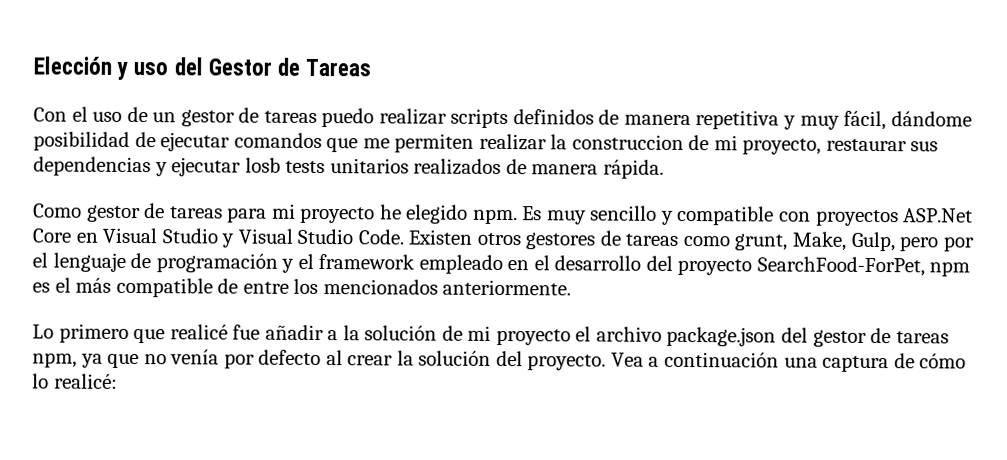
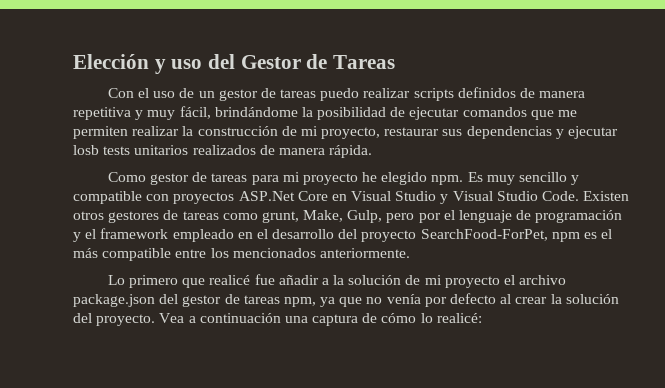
- Con el uso de un gestor de tareas puedo realizar scripts definidos de manera repetitiva y muy fácil, dándome posibilidad de ejecutar comandos que me permiten realizar la construccion de mi proyecto, restaurar sus dependencias y ejecutar losb tests unitarios realizados de manera rápida.
+ Con el uso de un gestor de tareas puedo realizar scripts definidos de manera repetitiva y muy fácil, brindándome la posibilidad de ejecutar comandos que me permiten realizar la construcción de mi proyecto, restaurar sus dependencias y ejecutar losb tests unitarios realizados de manera rápida.
- Existen otros gestores de tareas como grunt, Make, Gulp, pero por el lenguaje de programación y el framework empleado en el desarrollo del proyecto SearchFood-ForPet, npm es el más compatible de entre los mencionados anteriormente.
+ Existen otros gestores de tareas como grunt, Make, Gulp, pero por el lenguaje de programación y el framework empleado en el desarrollo del proyecto SearchFood-ForPet, npm es el más compatible entre los mencionados anteriormente.

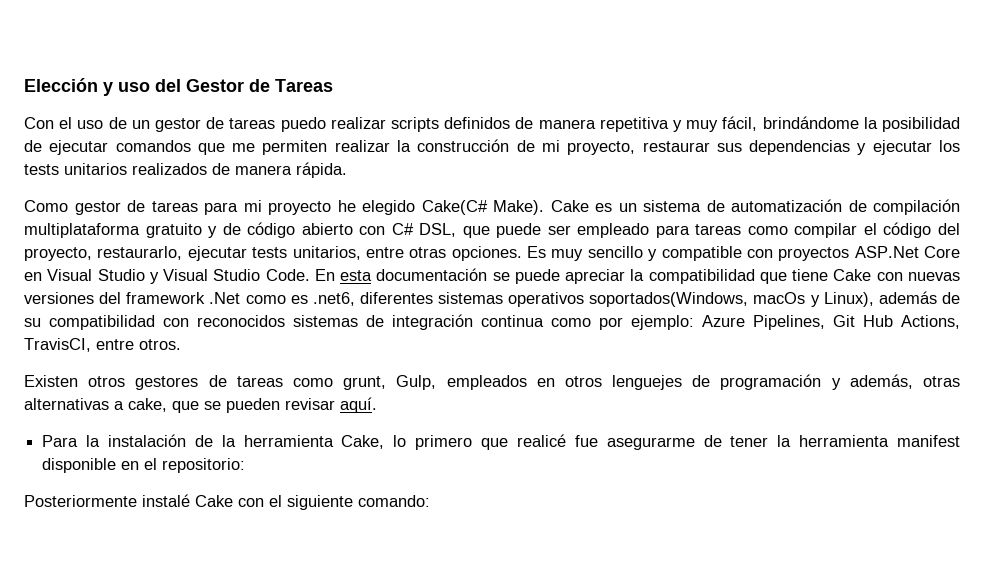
- Con el uso de un gestor de tareas puedo realizar scripts definidos de manera repetitiva y muy fácil, brindándome la posibilidad de ejecutar comandos que me permiten realizar la construcción de mi proyecto, restaurar sus dependencias y ejecutar losb tests unitarios realizados de manera rápida.
+ Con el uso de un gestor de tareas puedo realizar scripts definidos de manera repetitiva y muy fácil, brindándome la posibilidad de ejecutar comandos que me permiten realizar la construcción de mi proyecto, restaurar sus dependencias y ejecutar los tests unitarios realizados de manera rápida.
- Como gestor de tareas para mi proyecto he elegido npm.
+ Como gestor de tareas para mi proyecto he elegido Cake(C# Make). Cake es un sistema de automatización de compilación multiplataforma gratuito y de código abierto con C# DSL, que puede ser empleado para tareas como compilar el código del proyecto, restaurarlo, ejecutar tests unitarios, entre otras opciones.
- Es muy sencillo y compatible con proyectos ASP.Net Core en Visual Studio y Visual Studio Code. Existen otros gestores de tareas como grunt, Make, Gulp, pero por el lenguaje de programación y el framework empleado en el desarrollo del proyecto SearchFood-ForPet, npm es el más compatible entre los mencionados anteriormente.
- Lo primero que realicé fue añadir a la solución de mi proyecto el archivo package.json del gestor de tareas npm, ya que no venía por defecto al crear la solución del proyecto. Vea a continuación una captura de cómo lo realicé:
+ Es muy sencillo y compatible con proyectos ASP.Net Core en Visual Studio y Visual Studio Code. En esta documentación se puede apreciar la compatibilidad que tiene Cake con nuevas versiones del framework .Net como es .net6, diferentes sistemas operativos soportados(Windows, macOs y Linux), además de su compatibilidad con reconocidos sistemas de integración continua como por ejemplo: Azure Pipelines, Git Hub Actions, TravisCI, entre otros.
+ Existen otros gestores de tareas como grunt, Gulp, empleados en otros lenguejes de programación y además, otras alternativas a cake, que se pueden revisar aquí.
+ Para la instalación de la herramienta Cake, lo primero que realicé fue asegurarme de tener la herramienta manifest disponible en el repositorio:
+ Posteriormente instalé Cake con el siguiente comando:

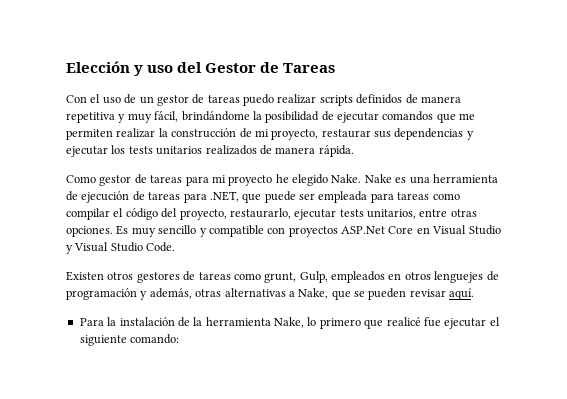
- Como gestor de tareas para mi proyecto he elegido Cake(C# Make). Cake es un sistema de automatización de compilación multiplataforma gratuito y de código abierto con C# DSL, que puede ser empleado para tareas como compilar el código del proyecto, restaurarlo, ejecutar tests unitarios, entre otras opciones.
+ Como gestor de tareas para mi proyecto he elegido Nake. Nake es una herramienta de ejecución de tareas para .NET, que puede ser empleada para tareas como compilar el código del proyecto, restaurarlo, ejecutar tests unitarios, entre otras opciones.
- En esta documentación se puede apreciar la compatibilidad que tiene Cake con nuevas versiones del framework .Net como es .net6, diferentes sistemas operativos soportados(Windows, macOs y Linux), además de su compatibilidad con reconocidos sistemas de integración continua como por ejemplo: Azure Pipelines, Git Hub Actions, TravisCI, entre otros.
- Existen otros gestores de tareas como grunt, Gulp, empleados en otros lenguejes de programación y además, otras alternativas a cake, que se pueden revisar aquí.
+ Existen otros gestores de tareas como grunt, Gulp, empleados en otros lenguejes de programación y además, otras alternativas a Nake, que se pueden revisar aquí.
- Para la instalación de la herramienta Cake, lo primero que realicé fue asegurarme de tener la herramienta manifest disponible en el repositorio:
- Posteriormente instalé Cake con el siguiente comando:
+ Para la instalación de la herramienta Nake, lo primero que realicé fue ejecutar el siguiente comando:

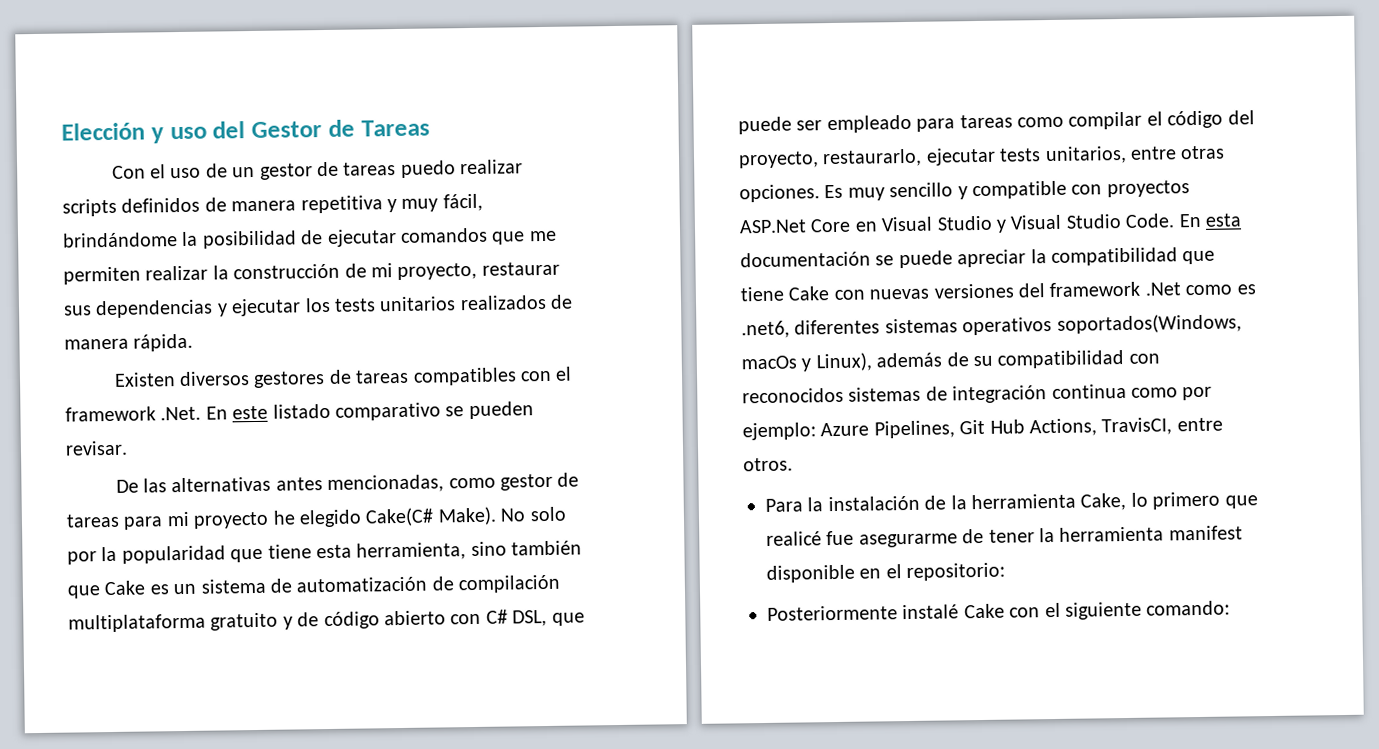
- Como gestor de tareas para mi proyecto he elegido Nake. Nake es una herramienta de ejecución de tareas para .NET, que puede ser empleada para tareas como compilar el código del proyecto, restaurarlo, ejecutar tests unitarios, entre otras opciones.
+ Existen diversos gestores de tareas compatibles con el framework .Net. En este listado comparativo se pueden revisar.
+ De las alternativas antes mencionadas, como gestor de tareas para mi proyecto he elegido Cake(C# Make). No solo por la popularidad que tiene esta herramienta, sino también que Cake es un sistema de automatización de compilación multiplataforma gratuito y de código abierto con C# DSL, que puede ser empleado para tareas como compilar el código del proyecto, restaurarlo, ejecutar tests unitarios, entre otras opciones.
- Es muy sencillo y compatible con proyectos ASP.Net Core en Visual Studio y Visual Studio Code.
- Existen otros gestores de tareas como grunt, Gulp, empleados en otros lenguejes de programación y además, otras alternativas a Nake, que se pueden revisar aquí.
+ Es muy sencillo y compatible con proyectos ASP.Net Core en Visual Studio y Visual Studio Code. En esta documentación se puede apreciar la compatibilidad que tiene Cake con nuevas versiones del framework .Net como es .net6, diferentes sistemas operativos soportados(Windows, macOs y Linux), además de su compatibilidad con reconocidos sistemas de integración continua como por ejemplo: Azure Pipelines, Git Hub Actions, TravisCI, entre otros.
- Para la instalación de la herramienta Nake, lo primero que realicé fue ejecutar el siguiente comando:
+ Para la instalación de la herramienta Cake, lo primero que realicé fue asegurarme de tener la herramienta manifest disponible en el repositorio:
+ Posteriormente instalé Cake con el siguiente comando:

